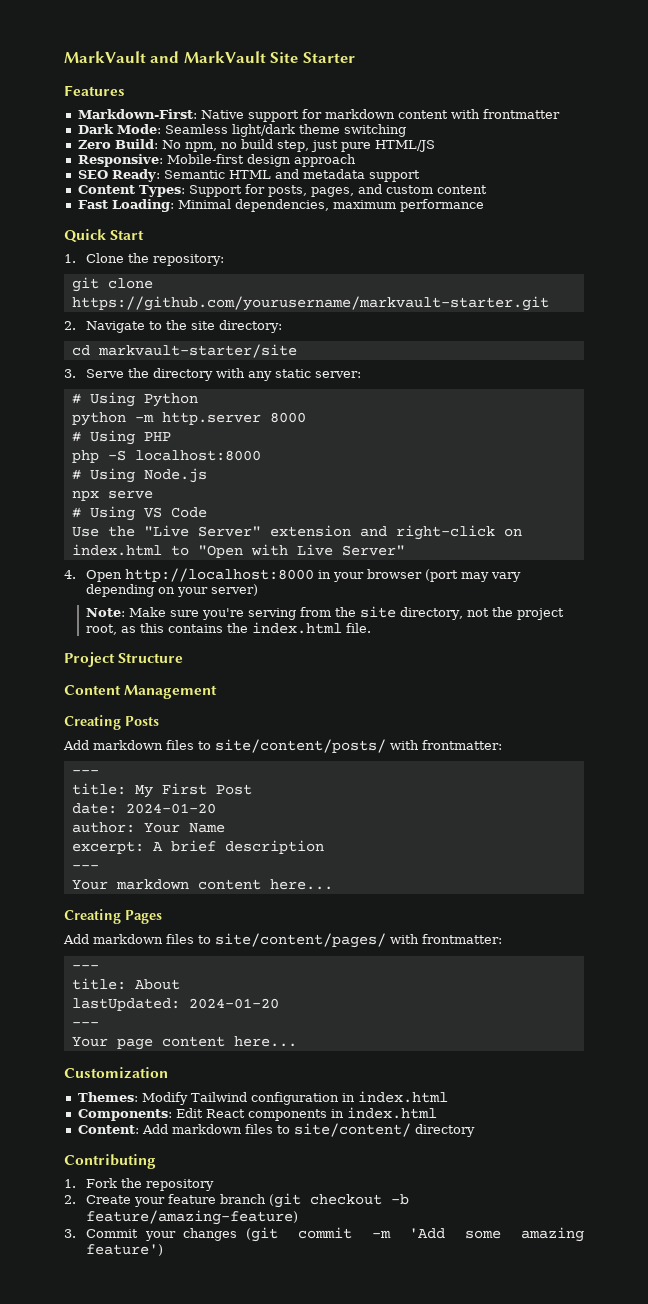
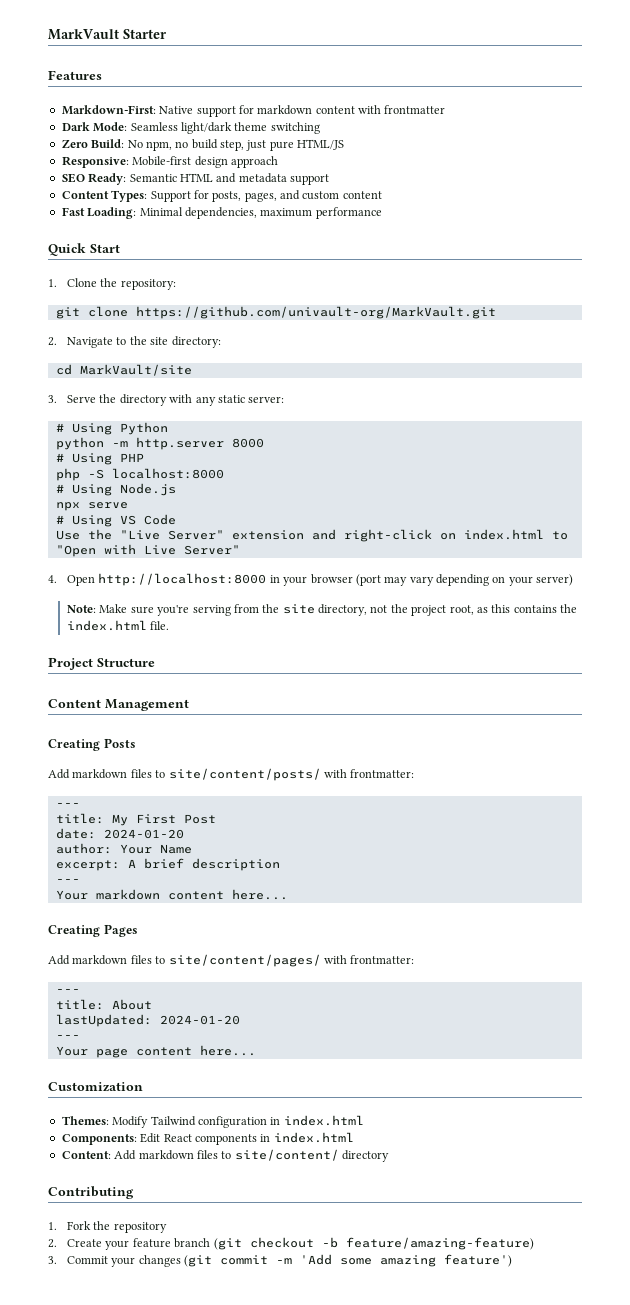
- MarkVault and MarkVault Site Starter
+ MarkVault Starter
- git clone https://github.com/yourusername/markvault-starter.git
+ git clone https://github.com/univault-org/MarkVault.git
- cd markvault-starter/site
+ cd MarkVault/site

